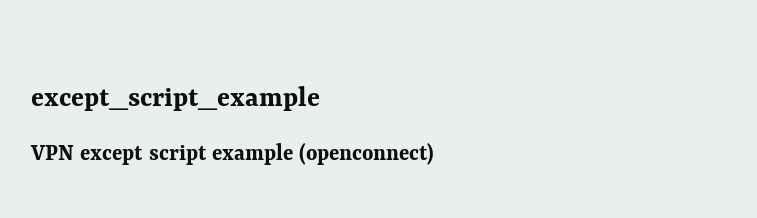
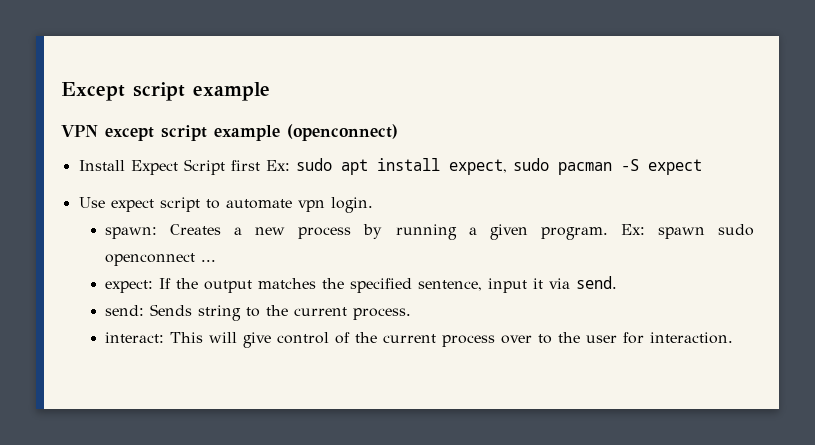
- except_script_example
+ Except script example
+ Install Expect Script first Ex: sudo apt install expect, sudo pacman -S expect
+ Use expect script to automate vpn login.
+ spawn: Creates a new process by running a given program. Ex: spawn sudo openconnect ...
+ expect: If the output matches the specified sentence, input it via send.
+ send: Sends string to the current process.
+ interact: This will give control of the current process over to the user for interaction.

